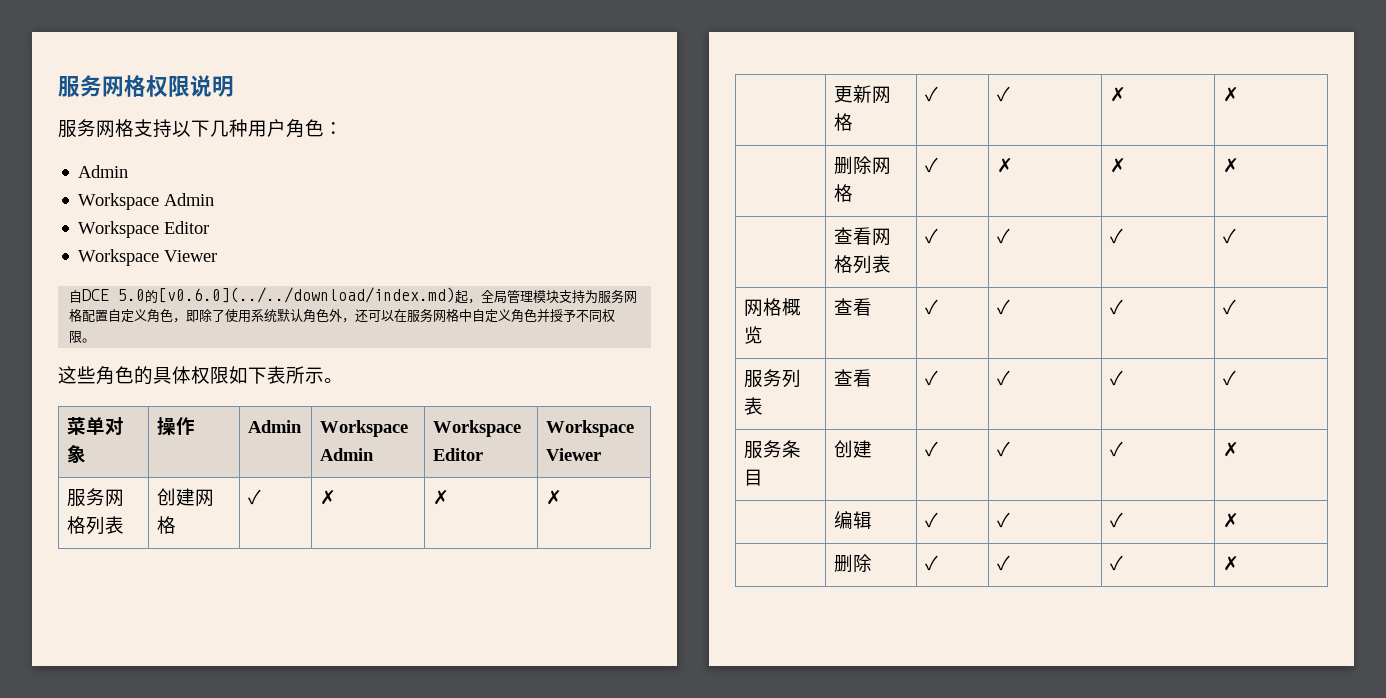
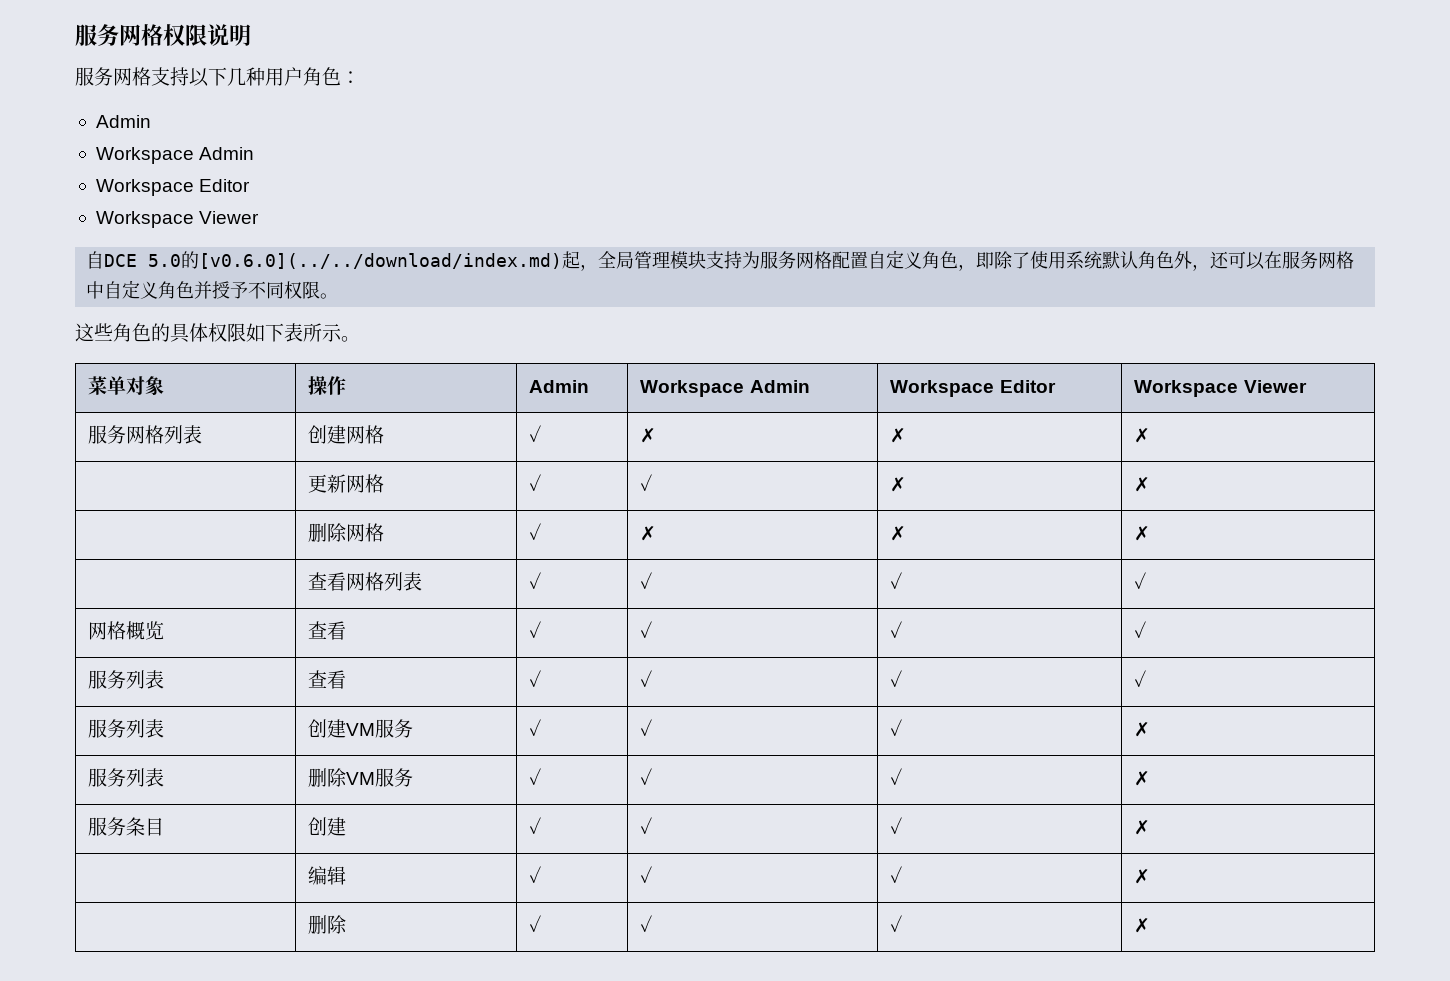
+ 服务列表 | 创建VM服务 | ✓ | ✓ | ✓ | ✗
+ 服务列表 | 删除VM服务 | ✓ | ✓ | ✓ | ✗

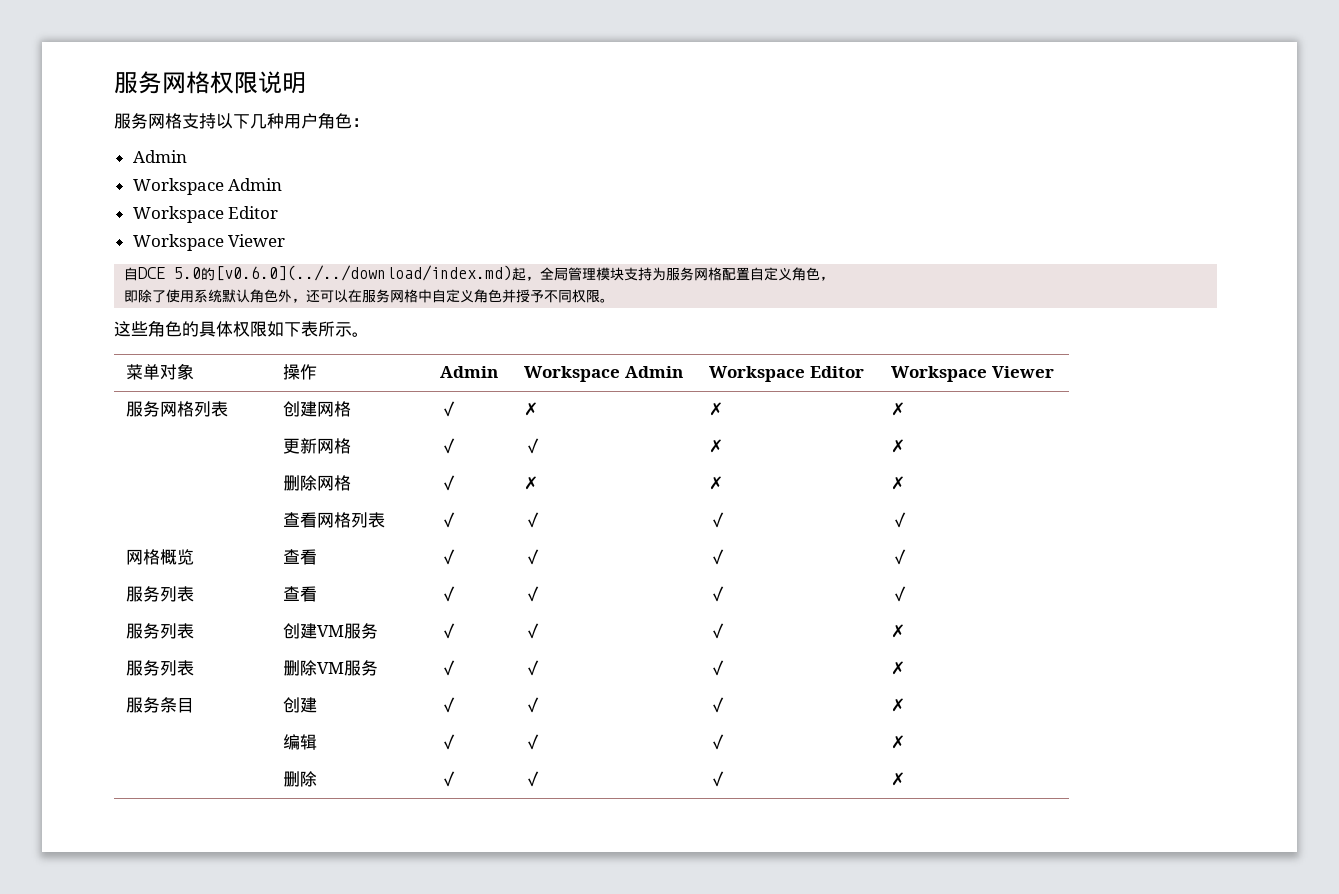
- 自DCE 5.0的[v0.6.0](../../download/index.md)起，全局管理模块支持为服务网格配置自定义角色，即除了使用系统默认角色外，还可以在服务网格中自定义角色并授予不同权限。
+ 自DCE 5.0的[v0.6.0](../../download/index.md)起，全局管理模块支持为服务网格配置自定义角色，
+ 即除了使用系统默认角色外，还可以在服务网格中自定义角色并授予不同权限。

